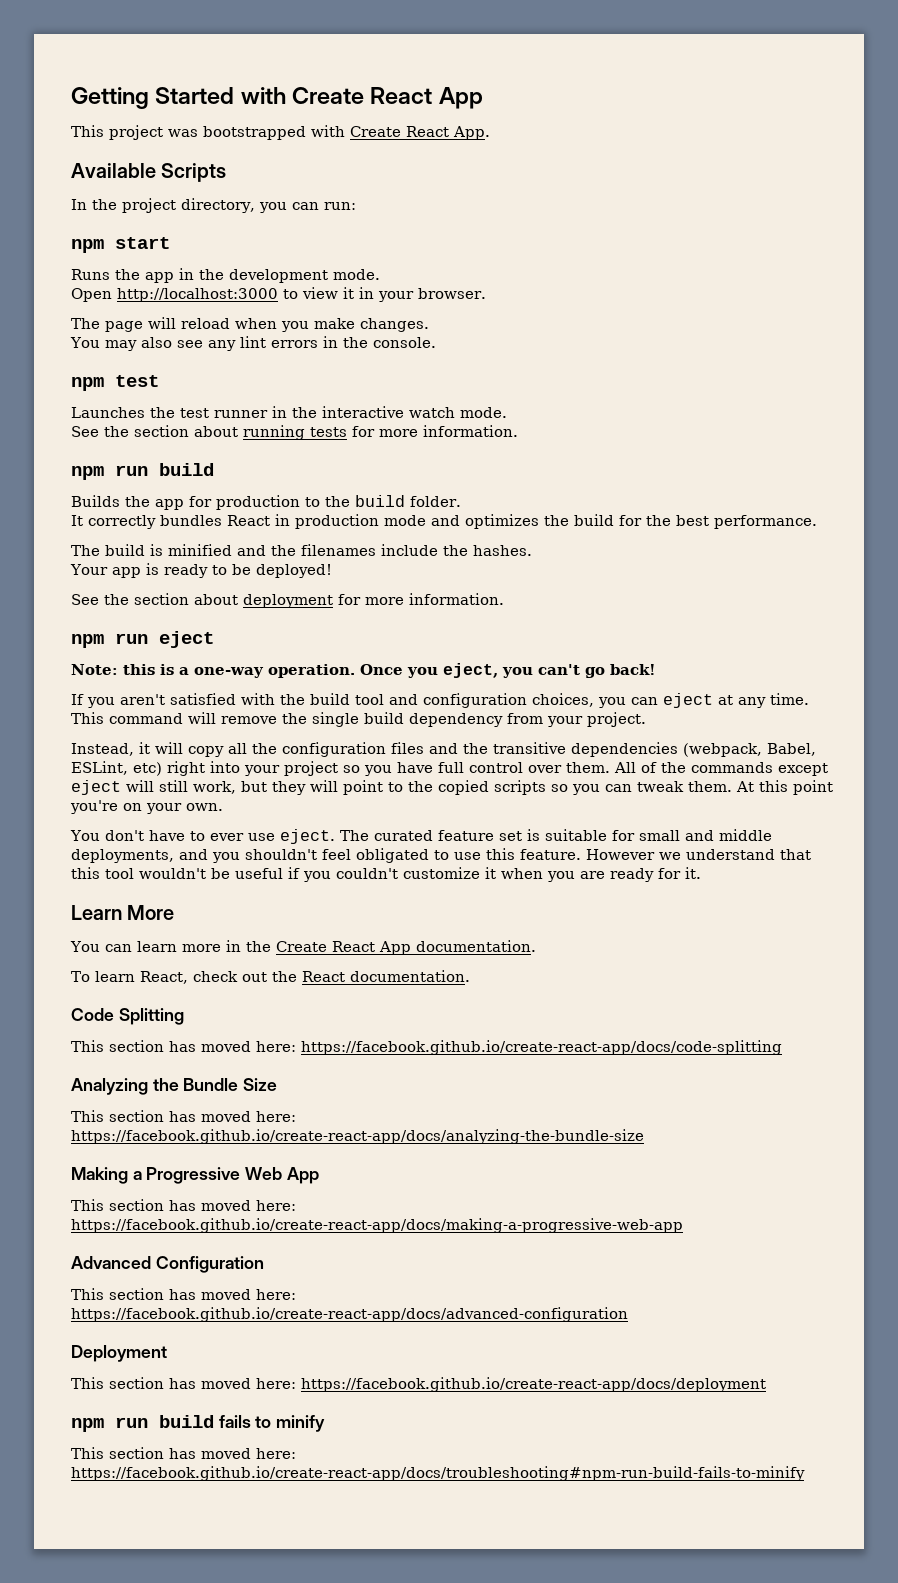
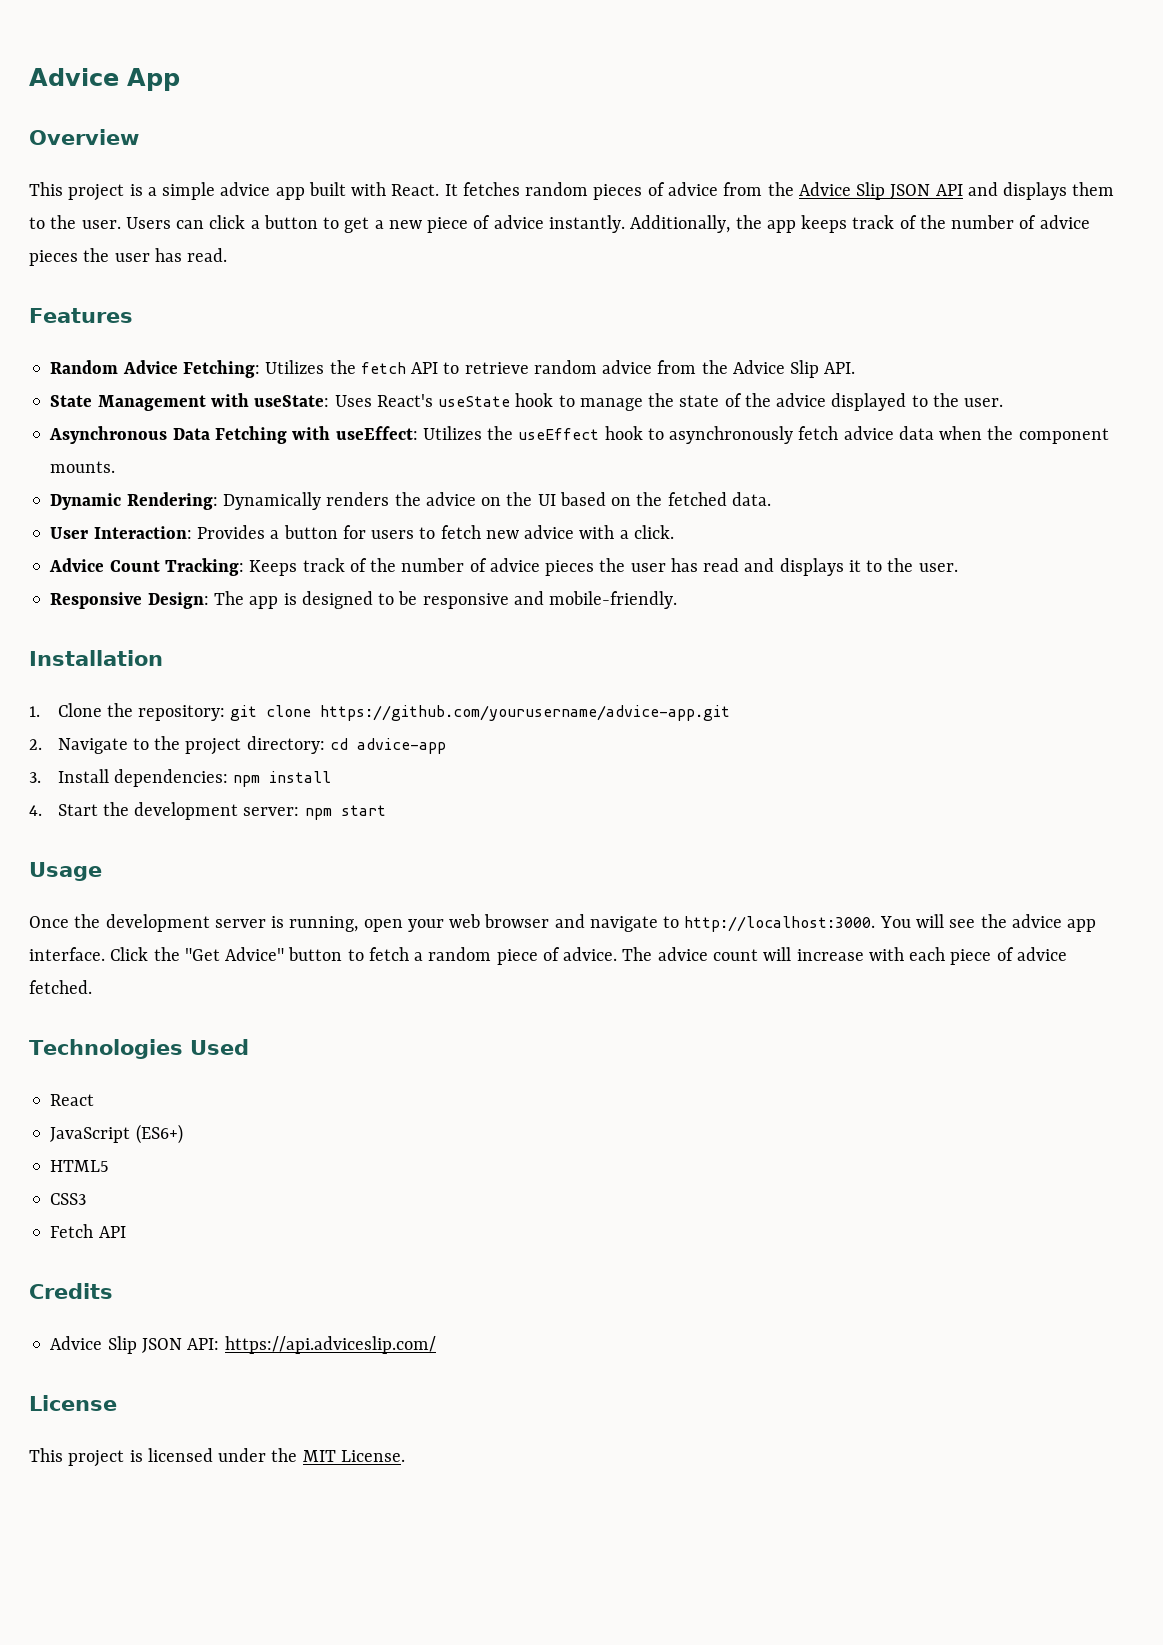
- Getting Started with Create React App
- This project was bootstrapped with Create React App.
- Available Scripts
- In the project directory, you can run:
- npm start
- Runs the app in the development mode.
- Open http://localhost:3000 to view it in your browser.
- The page will reload when you make changes.
- You may also see any lint errors in the console.
- npm test
- Launches the test runner in the interactive watch mode.
- See the section about running tests for more information.
- npm run build
- Builds the app for production to the build folder.
- It correctly bundles React in production mode and optimizes the build for the best performance.
- The build is minified and the filenames include the hashes.
- Your app is ready to be deployed!
- See the section about deployment for more information.
- npm run eject
- Note: this is a one-way operation. Once you eject, you can't go back!
- If you aren't satisfied with the build tool and configuration choices, you can eject at any time. This command will remove the single build dependency from your project.
- Instead, it will copy all the configuration files and the transitive dependencies (webpack, Babel, ESLint, etc) right into your project so you have full control over them. All of the commands except eject will still work, but they will point to the copied scripts so you can tweak them. At this point you're on your own.
- You don't have to ever use eject. The curated feature set is suitable for small and middle deployments, and you shouldn't feel obligated to use this feature. However we understand that this tool wouldn't be useful if you couldn't customize it when you are ready for it.
- Learn More
- You can learn more in the Create React App documentation.
- To learn React, check out the React documentation.
- Code Splitting
- This section has moved here: https://facebook.github.io/create-react-app/docs/code-splitting
- Analyzing the Bundle Size
- This section has moved here: https://facebook.github.io/create-react-app/docs/analyzing-the-bundle-size
- Making a Progressive Web App
- This section has moved here: https://facebook.github.io/create-react-app/docs/making-a-progressive-web-app
- Advanced Configuration
- This section has moved here: https://facebook.github.io/create-react-app/docs/advanced-configuration
- Deployment
- This section has moved here: https://facebook.github.io/create-react-app/docs/deployment
- npm run build fails to minify
- This section has moved here: https://facebook.github.io/create-react-app/docs/troubleshooting#npm-run-build-fails-to-minify
+ Advice App
+ Overview
+ This project is a simple advice app built with React. It fetches random pieces of advice from the Advice Slip JSON API and displays them to the user. Users can click a button to get a new piece of advice instantly. Additionally, the app keeps track of the number of advice pieces the user has read.
+ Features
+ Random Advice Fetching: Utilizes the fetch API to retrieve random advice from the Advice Slip API.
+ State Management with useState: Uses React's useState hook to manage the state of the advice displayed to the user.
+ Asynchronous Data Fetching with useEffect: Utilizes the useEffect hook to asynchronously fetch advice data when the component mounts.
+ Dynamic Rendering: Dynamically renders the advice on the UI based on the fetched data.
+ User Interaction: Provides a button for users to fetch new advice with a click.
+ Advice Count Tracking: Keeps track of the number of advice pieces the user has read and displays it to the user.
+ Responsive Design: The app is designed to be responsive and mobile-friendly.
+ Installation
+ 1. Clone the repository: git clone https://github.com/yourusername/advice-app.git
+ 2. Navigate to the project directory: cd advice-app
+ 3. Install dependencies: npm install
+ 4. Start the development server: npm start
+ Usage
+ Once the development server is running, open your web browser and navigate to http://localhost:3000. You will see the advice app interface. Click the "Get Advice" button to fetch a random piece of advice. The advice count will increase with each piece of advice fetched.
+ Technologies Used
+ React
+ JavaScript (ES6+)
+ HTML5
+ CSS3
+ Fetch API
+ Credits
+ Advice Slip JSON API: https://api.adviceslip.com/
+ License
+ This project is licensed under the MIT License.

